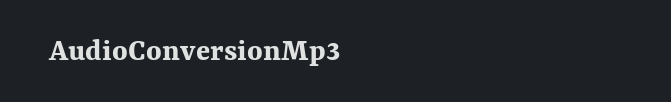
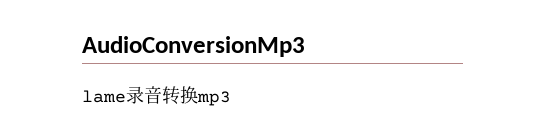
+ lame录音转换mp3

